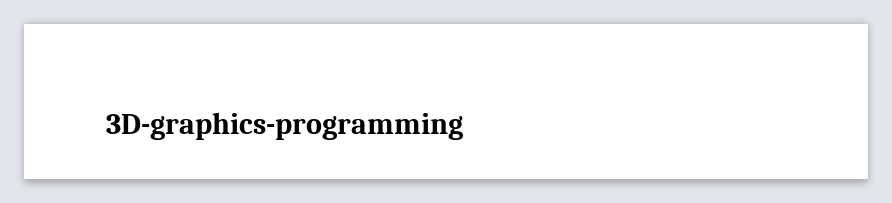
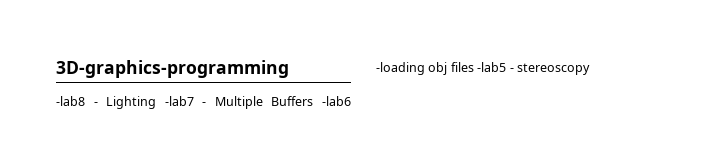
+ -lab8 - Lighting -lab7 - Multiple Buffers -lab6 -loading obj files -lab5 - stereoscopy

